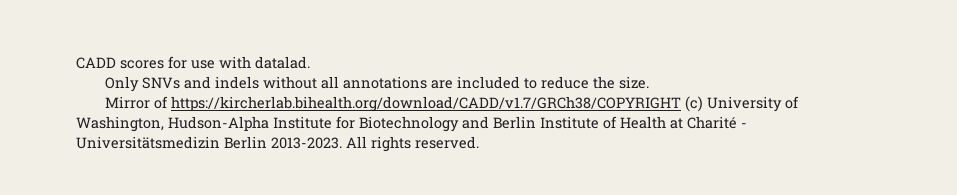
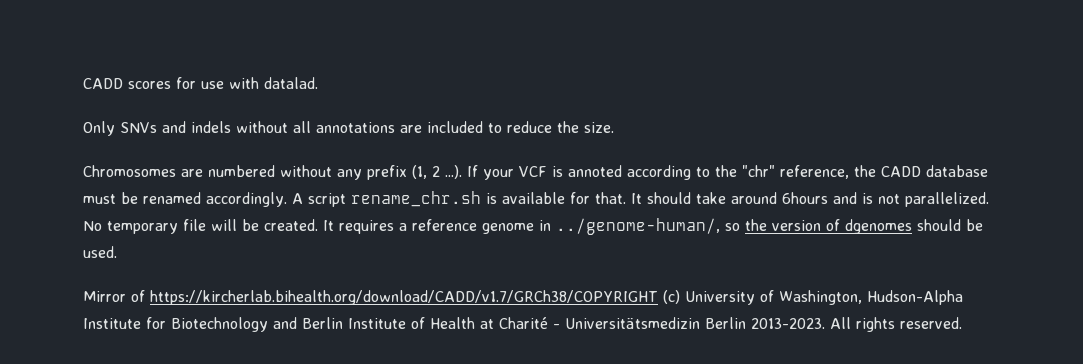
+ Chromosomes are numbered without any prefix (1, 2 ...). If your VCF is annoted according to the "chr" reference, the CADD database must be renamed accordingly. A script rename_chr.sh is available for that. It should take around 6hours and is not parallelized. No temporary file will be created. It requires a reference genome in ../genome-human/, so the version of dgenomes should be used.

